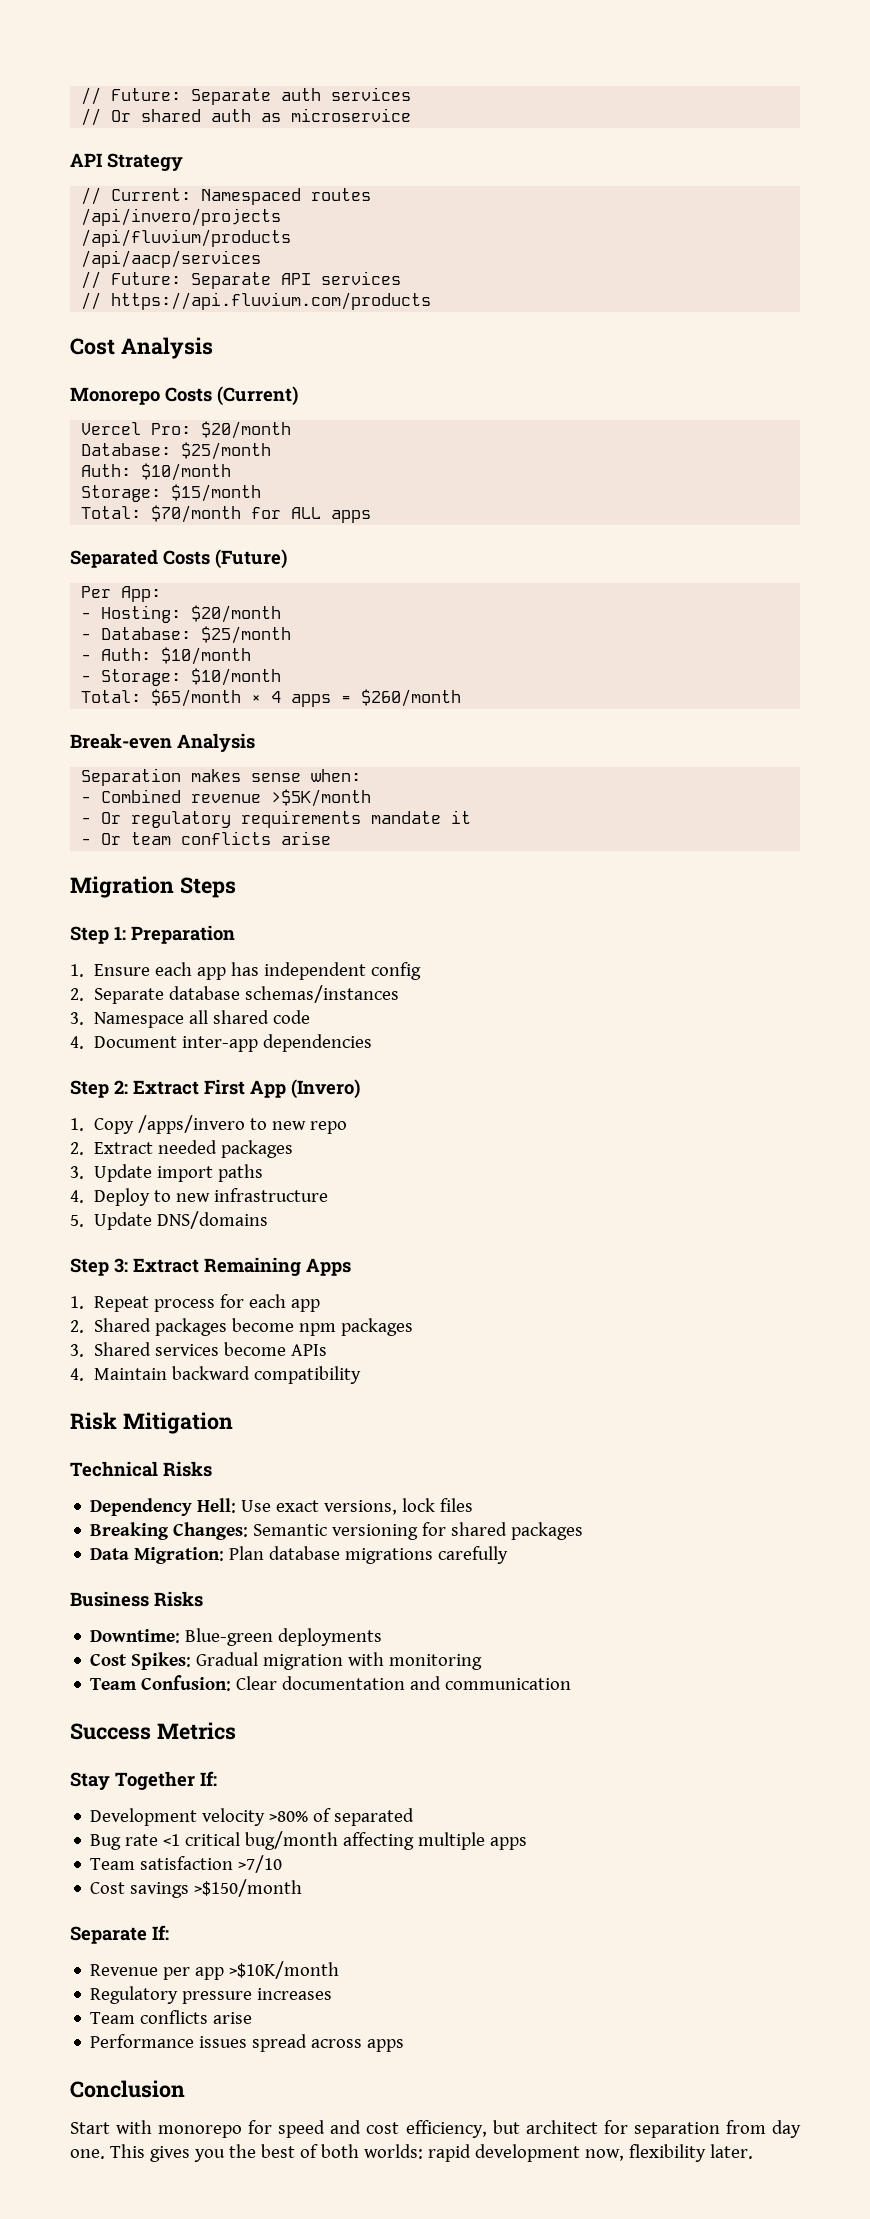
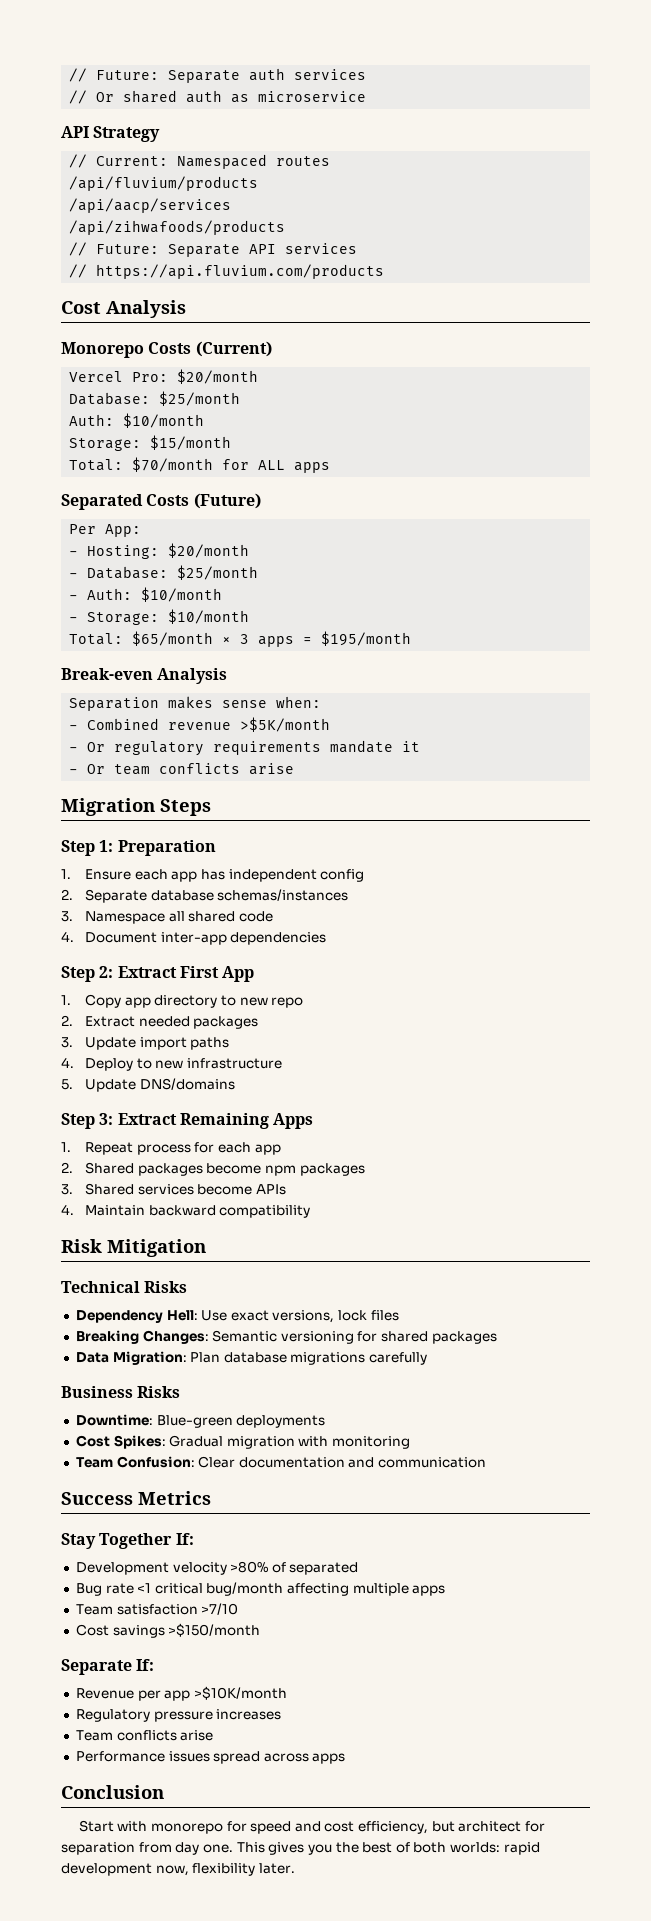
- /api/invero/projects
+ /api/zihwafoods/products
- Total: $65/month × 4 apps = $260/month
+ Total: $65/month × 3 apps = $195/month
- Step 2: Extract First App (Invero)
+ Step 2: Extract First App
- 1. Copy /apps/invero to new repo
+ 1. Copy app directory to new repo

